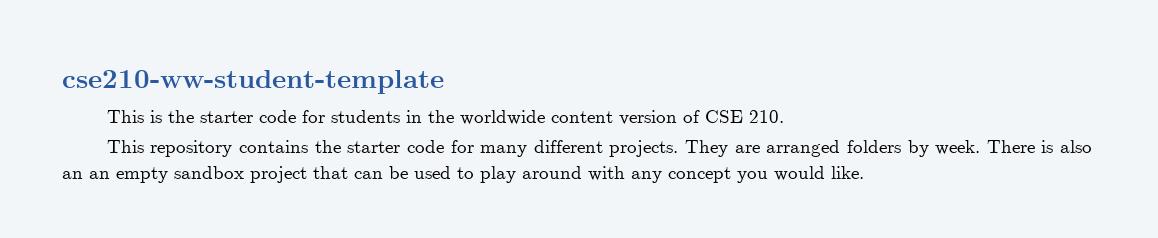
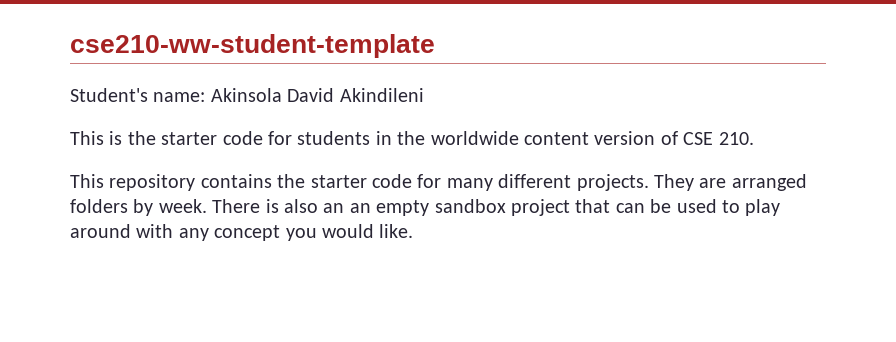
+ Student's name: Akinsola David Akindileni

